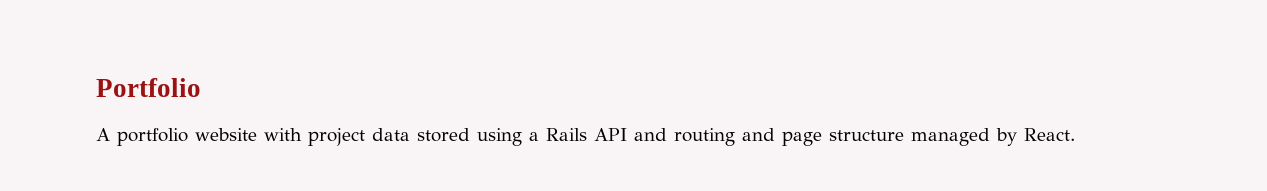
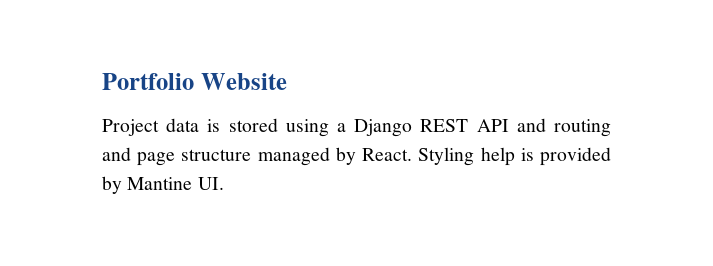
- Portfolio
- A portfolio website with project data stored using a Rails API and routing and page structure managed by React.
+ Portfolio Website
+ Project data is stored using a Django REST API and routing and page structure managed by React.
+ Styling help is provided by Mantine UI.

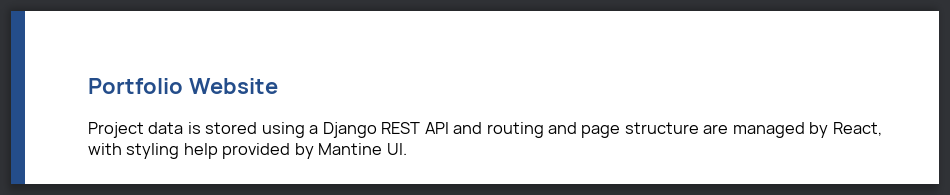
- Project data is stored using a Django REST API and routing and page structure managed by React. Styling help is provided by Mantine UI.
+ Project data is stored using a Django REST API and routing and page structure are managed by React, with styling help provided by Mantine UI.

